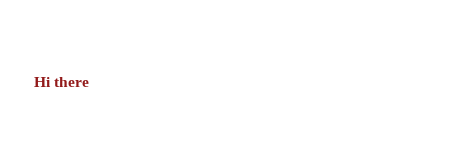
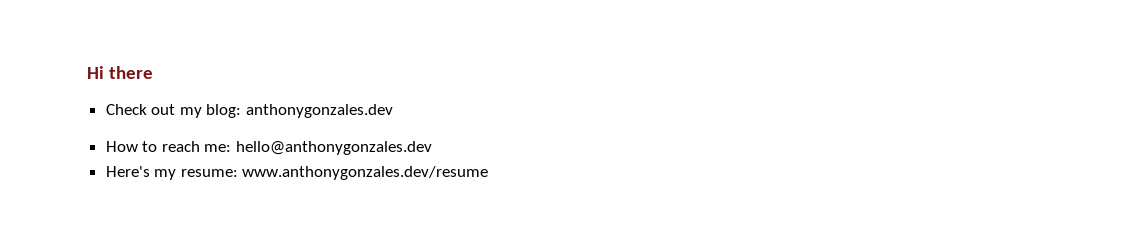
+ Check out my blog: anthonygonzales.dev
+ How to reach me: hello@anthonygonzales.dev
+ Here's my resume: www.anthonygonzales.dev/resume

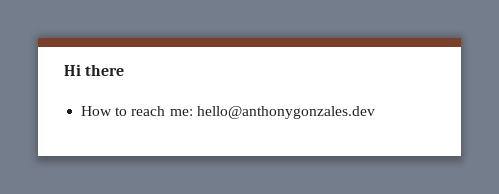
- Check out my blog: anthonygonzales.dev
- Here's my resume: www.anthonygonzales.dev/resume

